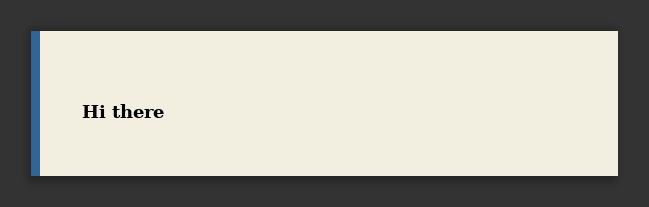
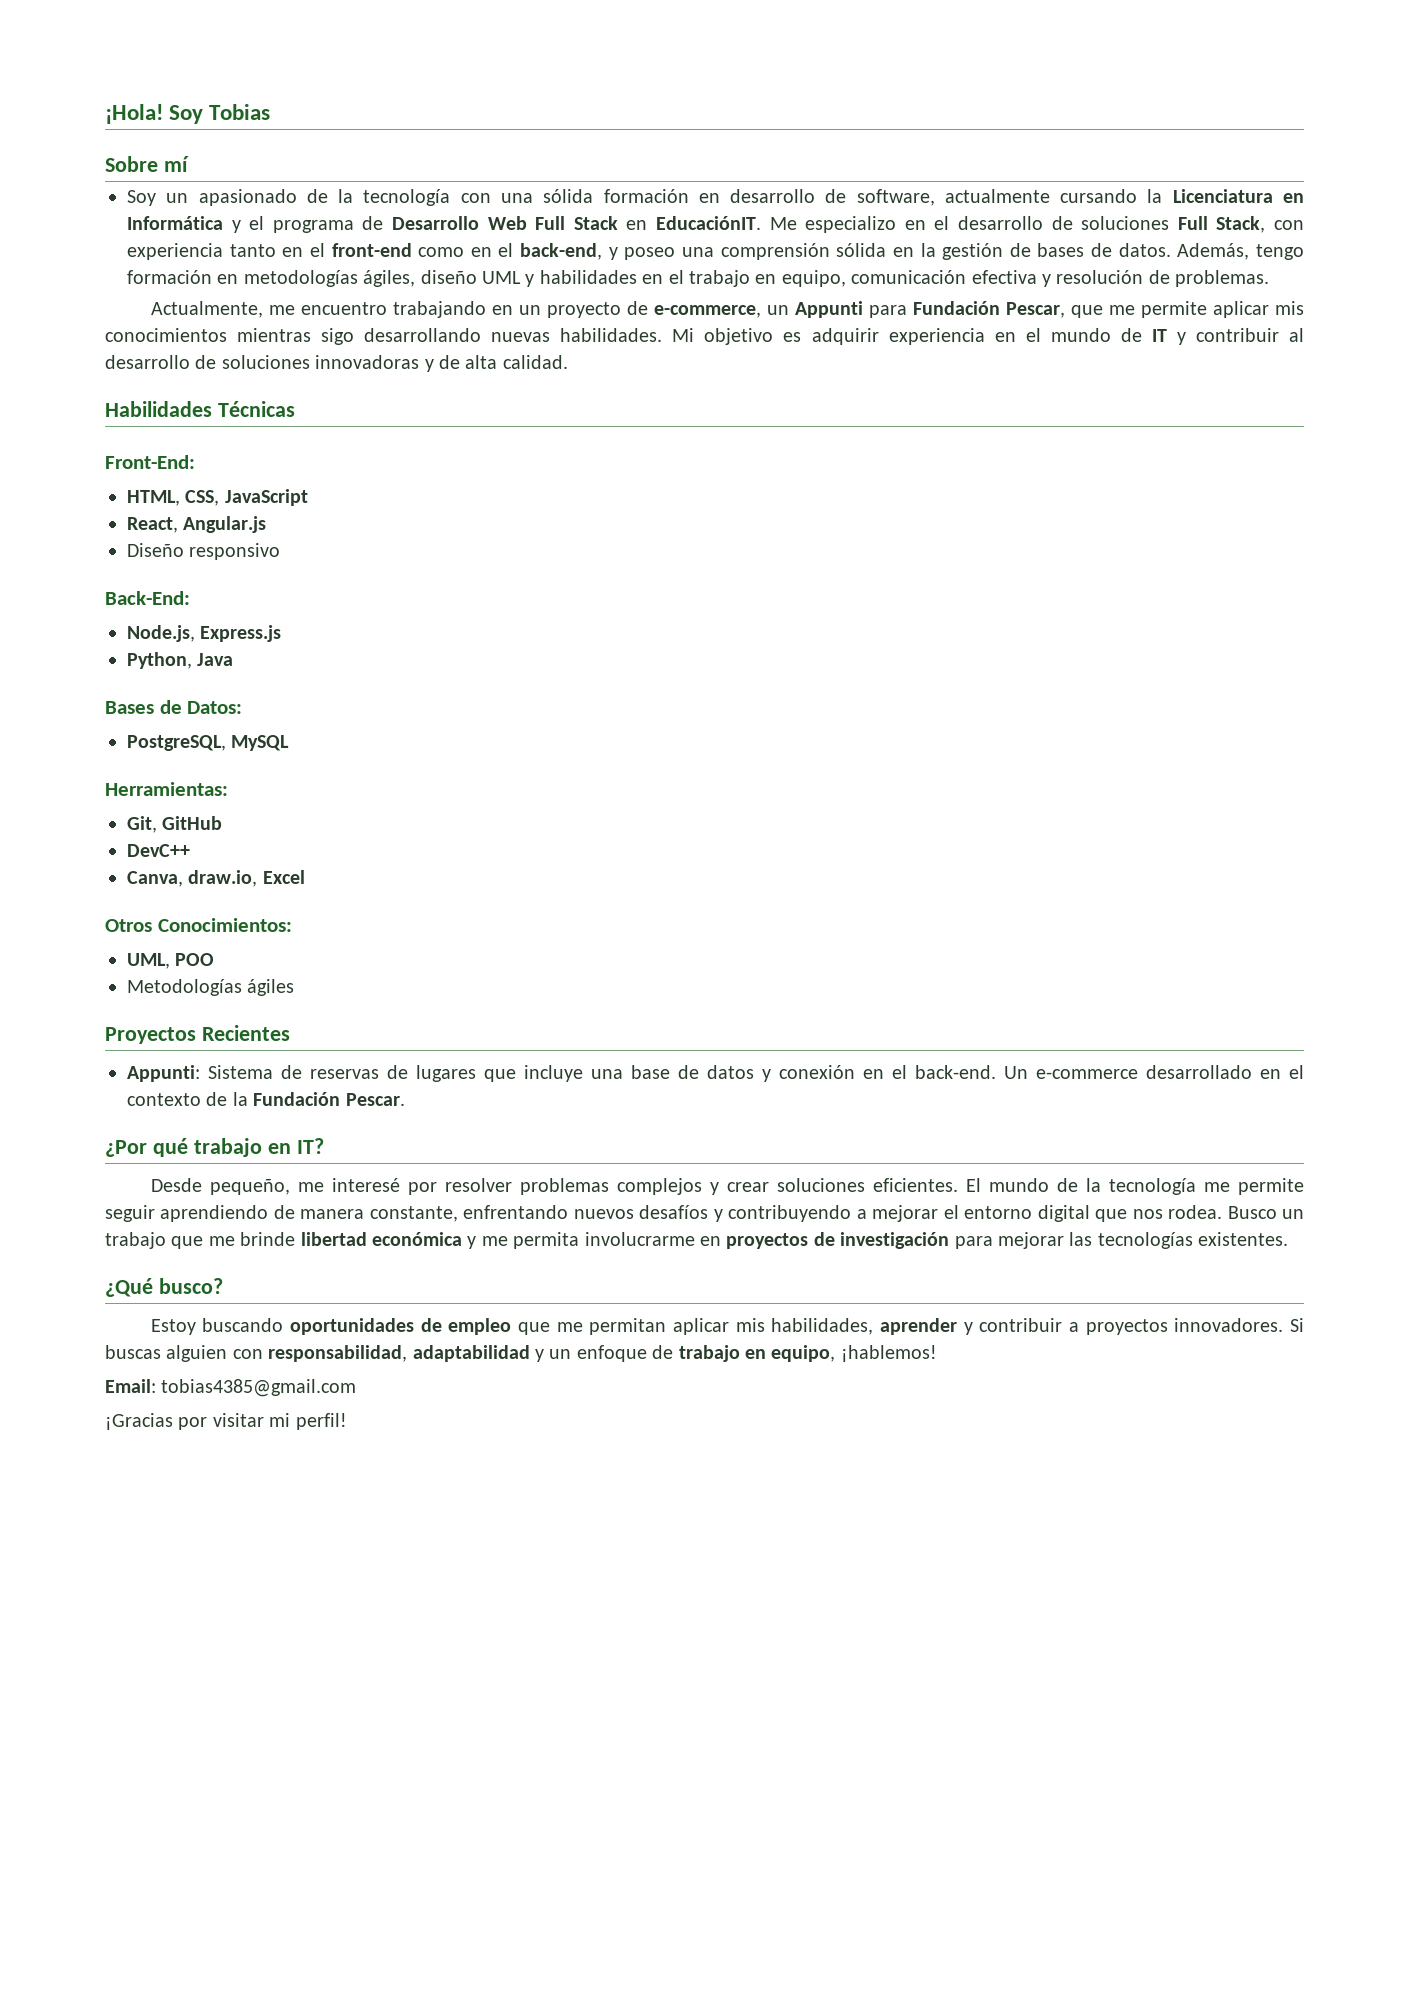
- Hi there
+ ¡Hola! Soy Tobias
+ Sobre mí
+ Soy un apasionado de la tecnología con una sólida formación en desarrollo de software, actualmente cursando la Licenciatura en Informática y el programa de Desarrollo Web Full Stack en EducaciónIT. Me especializo en el desarrollo de soluciones Full Stack, con experiencia tanto en el front-end como en el back-end, y poseo una comprensión sólida en la gestión de bases de datos. Además, tengo formación en metodologías ágiles, diseño UML y habilidades en el trabajo en equipo, comunicación efectiva y resolución de problemas.
+ Actualmente, me encuentro trabajando en un proyecto de e-commerce, un Appunti para Fundación Pescar, que me permite aplicar mis conocimientos mientras sigo desarrollando nuevas habilidades. Mi objetivo es adquirir experiencia en el mundo de IT y contribuir al desarrollo de soluciones innovadoras y de alta calidad.
+ Habilidades Técnicas
+ Front-End:
+ HTML, CSS, JavaScript
+ React, Angular.js
+ Diseño responsivo
+ Back-End:
+ Node.js, Express.js
+ Python, Java
+ Bases de Datos:
+ PostgreSQL, MySQL
+ Herramientas:
+ Git, GitHub
+ DevC++
+ Canva, draw.io, Excel
+ Otros Conocimientos:
+ UML, POO
+ Metodologías ágiles
+ Proyectos Recientes
+ Appunti: Sistema de reservas de lugares que incluye una base de datos y conexión en el back-end. Un e-commerce desarrollado en el contexto de la Fundación Pescar.
+ ¿Por qué trabajo en IT?
+ Desde pequeño, me interesé por resolver problemas complejos y crear soluciones eficientes. El mundo de la tecnología me permite seguir aprendiendo de manera constante, enfrentando nuevos desafíos y contribuyendo a mejorar el entorno digital que nos rodea. Busco un trabajo que me brinde libertad económica y me permita involucrarme en proyectos de investigación para mejorar las tecnologías existentes.
+ ¿Qué busco?
+ Estoy buscando oportunidades de empleo que me permitan aplicar mis habilidades, aprender y contribuir a proyectos innovadores. Si buscas alguien con responsabilidad, adaptabilidad y un enfoque de trabajo en equipo, ¡hablemos!
+ Email: tobias4385@gmail.com
+ ¡Gracias por visitar mi perfil!

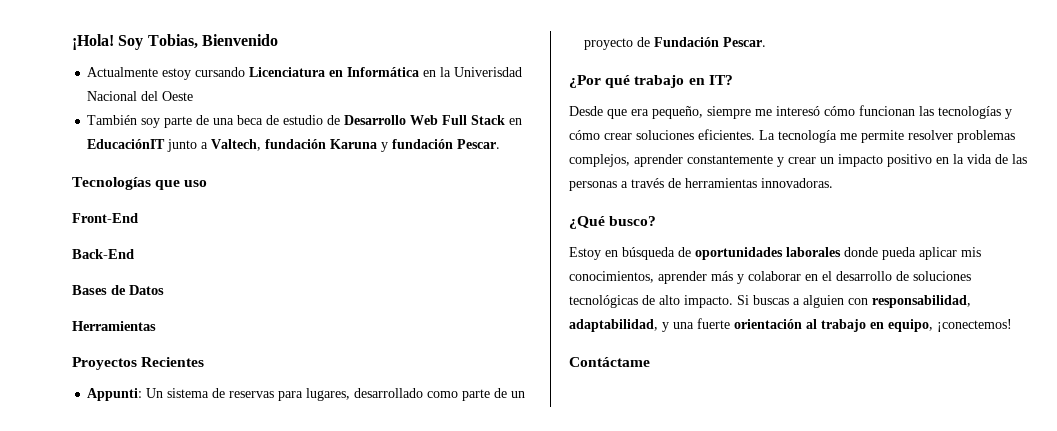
- Soy Tobias
- Sobre mí
- Soy un apasionado de la tecnología con una sólida formación en desarrollo de software, actualmente cursando la Licenciatura en Informática y el programa de Desarrollo Web Full Stack en EducaciónIT. Me especializo en el desarrollo de soluciones Full Stack, con experiencia tanto en el front-end como en el back-end, y poseo una comprensión sólida en la gestión de bases de datos. Además, tengo formación en metodologías ágiles, diseño UML y habilidades en el trabajo en equipo, comunicación efectiva y resolución de problemas.
- Actualmente, me encuentro trabajando en un proyecto de e-commerce, un Appunti para Fundación Pescar, que me permite aplicar mis conocimientos mientras sigo desarrollando nuevas habilidades. Mi objetivo es adquirir experiencia en el mundo de IT y contribuir al desarrollo de soluciones innovadoras y de alta calidad.
- Habilidades Técnicas
- Front-End:
- HTML, CSS, JavaScript
- React, Angular.js
- Diseño responsivo
- Back-End:
- Node.js, Express.js
- Python, Java
- Bases de Datos:
- PostgreSQL, MySQL
- Herramientas:
- Git, GitHub
- DevC++
- Canva, draw.io, Excel
- Otros Conocimientos:
- UML, POO
- Metodologías ágiles
+ Soy Tobias, Bienvenido
+ Actualmente estoy cursando Licenciatura en Informática en la Univerisdad Nacional del Oeste
+ También soy parte de una beca de estudio de Desarrollo Web Full Stack en EducaciónIT junto a Valtech, fundación Karuna y fundación Pescar.
+ Tecnologías que uso
+ Front-End
+ Back-End
+ Bases de Datos
+ Herramientas
  Proyectos Recientes
- Appunti: Sistema de reservas de lugares que incluye una base de datos y conexión en el back-end. Un e-commerce desarrollado en el contexto de la Fundación Pescar.
+ Appunti: Un sistema de reservas para lugares, desarrollado como parte de un proyecto de Fundación Pescar.
- Desde pequeño, me interesé por resolver problemas complejos y crear soluciones eficientes. El mundo de la tecnología me permite seguir aprendiendo de manera constante, enfrentando nuevos desafíos y contribuyendo a mejorar el entorno digital que nos rodea. Busco un trabajo que me brinde libertad económica y me permita involucrarme en proyectos de investigación para mejorar las tecnologías existentes.
+ Desde que era pequeño, siempre me interesó cómo funcionan las tecnologías y cómo crear soluciones eficientes. La tecnología me permite resolver problemas complejos, aprender constantemente y crear un impacto positivo en la vida de las personas a través de herramientas innovadoras.
  ¿Qué busco?
- Estoy buscando oportunidades de empleo que me permitan aplicar mis habilidades, aprender y contribuir a proyectos innovadores.
+ Estoy en búsqueda de oportunidades laborales donde pueda aplicar mis conocimientos, aprender más y colaborar en el desarrollo de soluciones tecnológicas de alto impacto.
- Si buscas alguien con responsabilidad, adaptabilidad y un enfoque de trabajo en equipo, ¡hablemos!
- Email: tobias4385@gmail.com
- ¡Gracias por visitar mi perfil!
+ Si buscas a alguien con responsabilidad, adaptabilidad, y una fuerte orientación al trabajo en equipo, ¡conectemos!
+ Contáctame

